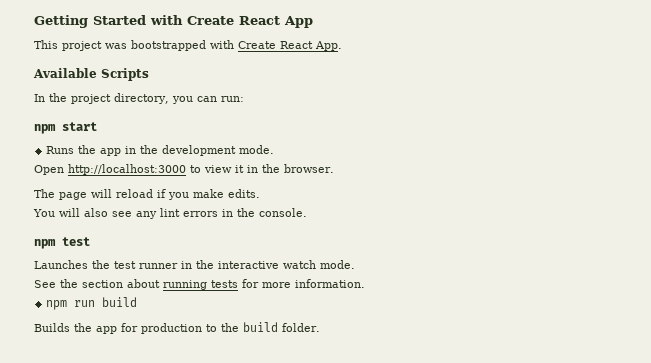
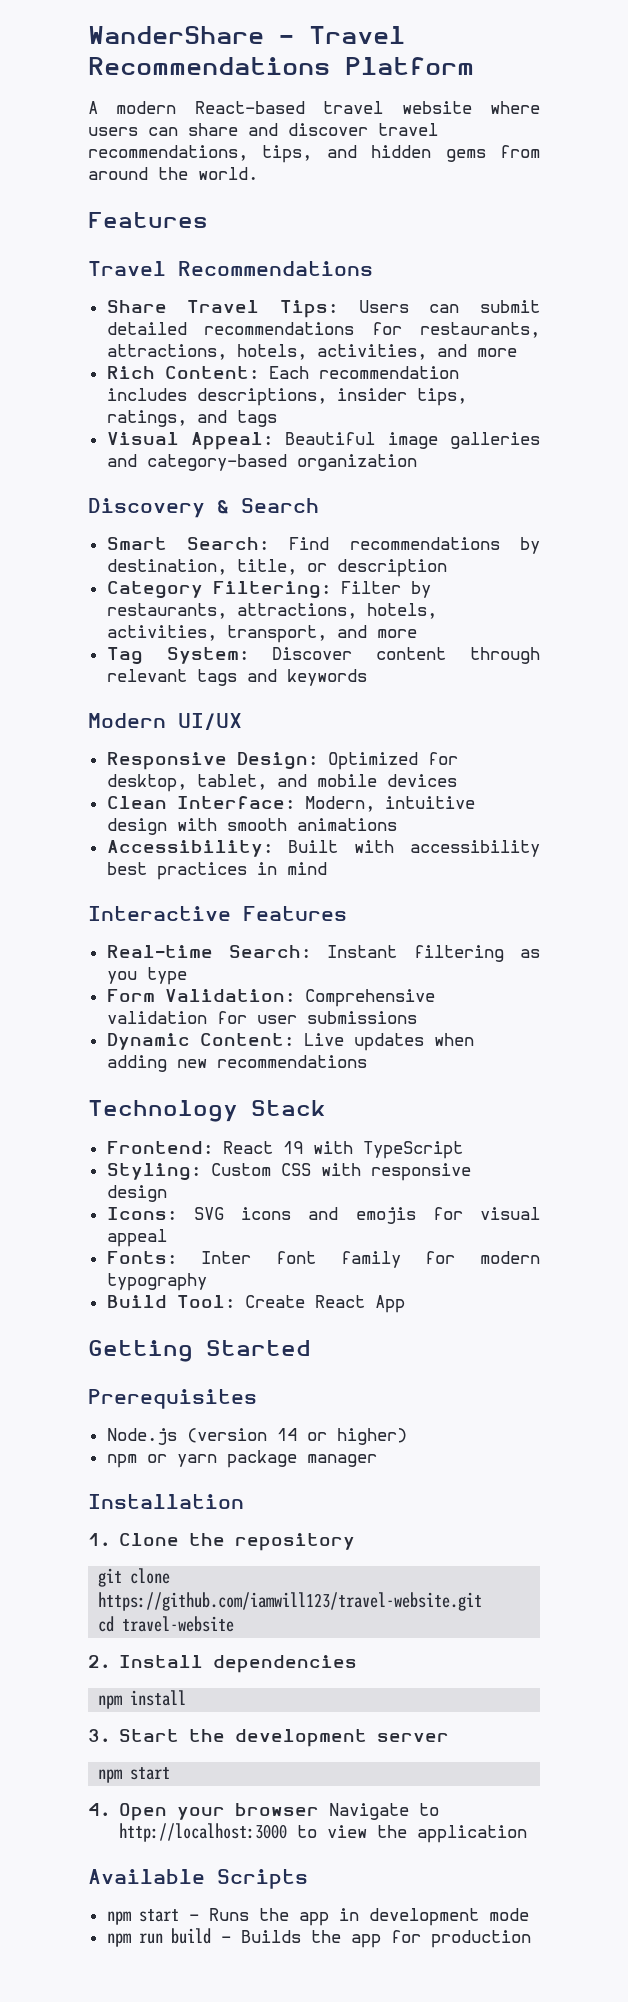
- Getting Started with Create React App
- This project was bootstrapped with Create React App.
+ WanderShare - Travel Recommendations Platform
+ A modern React-based travel website where users can share and discover travel recommendations, tips, and hidden gems from around the world.
+ Features
+ Travel Recommendations
+ Share Travel Tips: Users can submit detailed recommendations for restaurants, attractions, hotels, activities, and more
+ Rich Content: Each recommendation includes descriptions, insider tips, ratings, and tags
+ Visual Appeal: Beautiful image galleries and category-based organization
+ Discovery & Search
+ Smart Search: Find recommendations by destination, title, or description
+ Category Filtering: Filter by restaurants, attractions, hotels, activities, transport, and more
+ Tag System: Discover content through relevant tags and keywords
+ Modern UI/UX
+ Responsive Design: Optimized for desktop, tablet, and mobile devices
+ Clean Interface: Modern, intuitive design with smooth animations
+ Accessibility: Built with accessibility best practices in mind
+ Interactive Features
+ Real-time Search: Instant filtering as you type
+ Form Validation: Comprehensive validation for user submissions
+ Dynamic Content: Live updates when adding new recommendations
+ Technology Stack
+ Frontend: React 19 with TypeScript
+ Styling: Custom CSS with responsive design
+ Icons: SVG icons and emojis for visual appeal
+ Fonts: Inter font family for modern typography
+ Build Tool: Create React App
+ Getting Started
+ Prerequisites
+ Node.js (version 14 or higher)
+ npm or yarn package manager
+ Installation
+ 1. Clone the repository
+ git clone https://github.com/iamwill123/travel-website.git
+ cd travel-website
+ 2. Install dependencies
+ npm install
+ 3. Start the development server
+ npm start
+ 4. Open your browser Navigate to http://localhost:3000 to view the application
  Available Scripts
- In the project directory, you can run:
- npm start
- Runs the app in the development mode.
- Open http://localhost:3000 to view it in the browser.
- The page will reload if you make edits.
- You will also see any lint errors in the console.
- npm test
- Launches the test runner in the interactive watch mode.
- See the section about running tests for more information.
+ npm start - Runs the app in development mode
- npm run build
- Builds the app for production to the build folder.
+ npm run build - Builds the app for production

